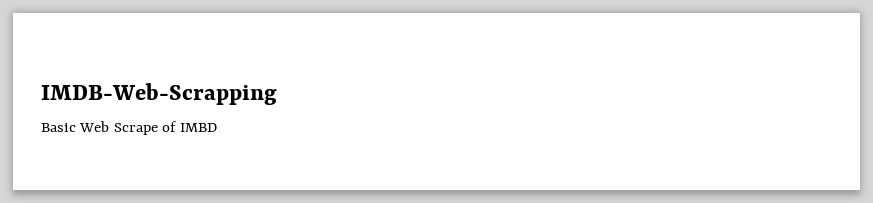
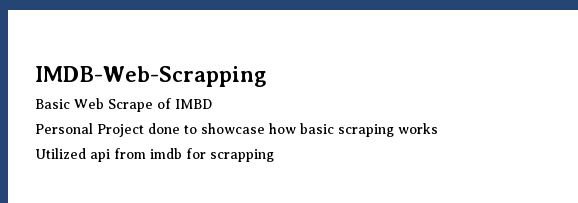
+ Personal Project done to showcase how basic scraping works
+ Utilized api from imdb for scrapping

